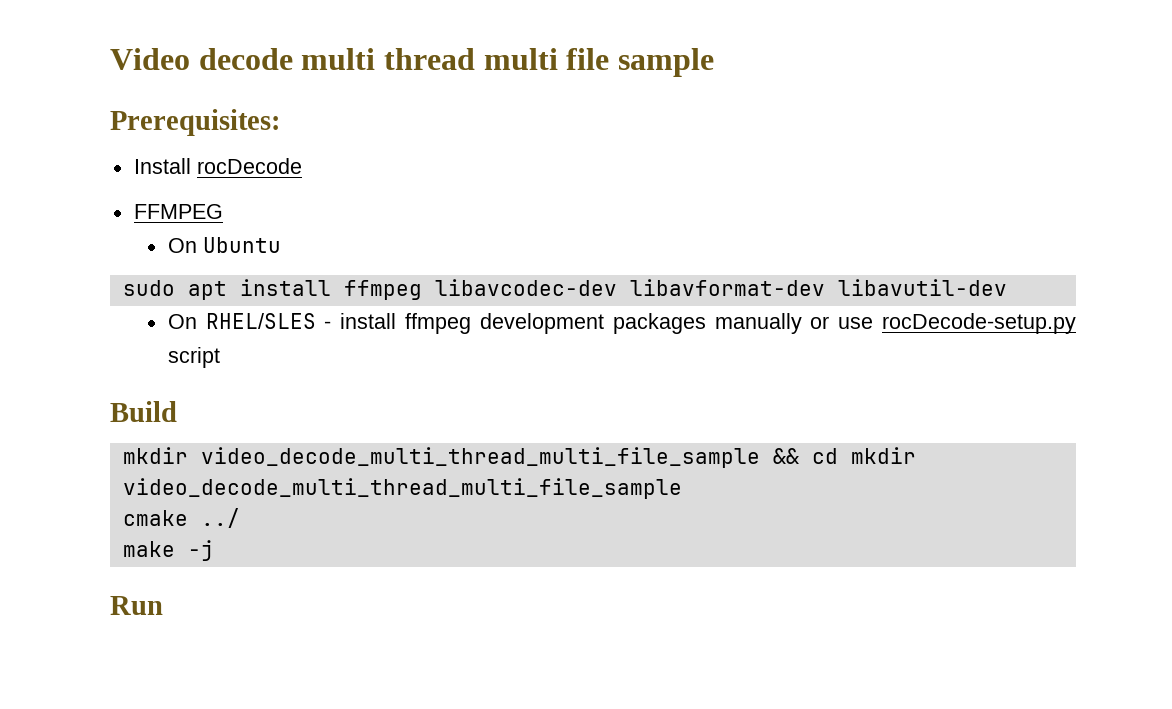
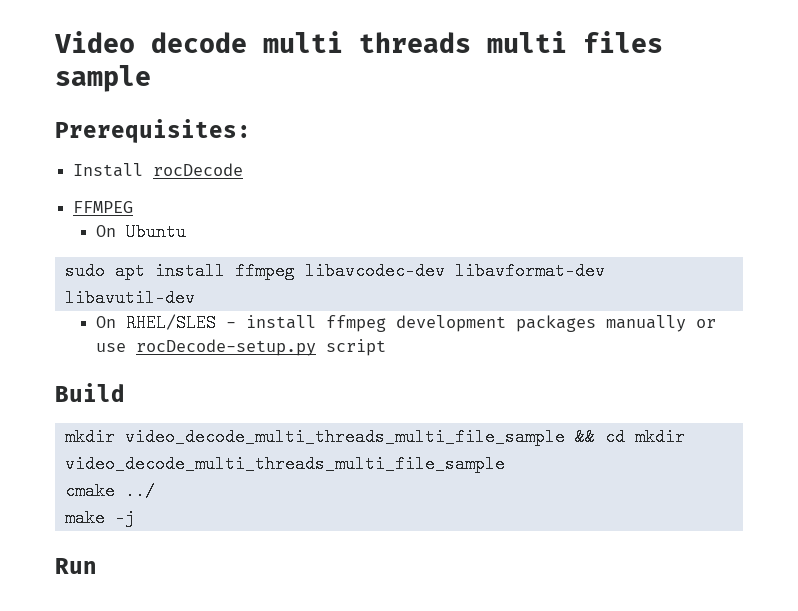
- Video decode multi thread multi file sample
+ Video decode multi threads multi files sample
- mkdir video_decode_multi_thread_multi_file_sample && cd mkdir video_decode_multi_thread_multi_file_sample
+ mkdir video_decode_multi_threads_multi_file_sample && cd mkdir video_decode_multi_threads_multi_file_sample

